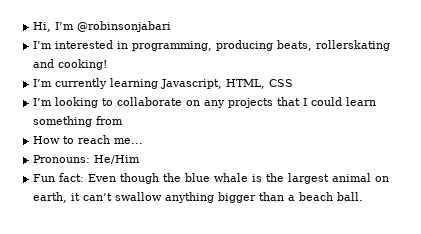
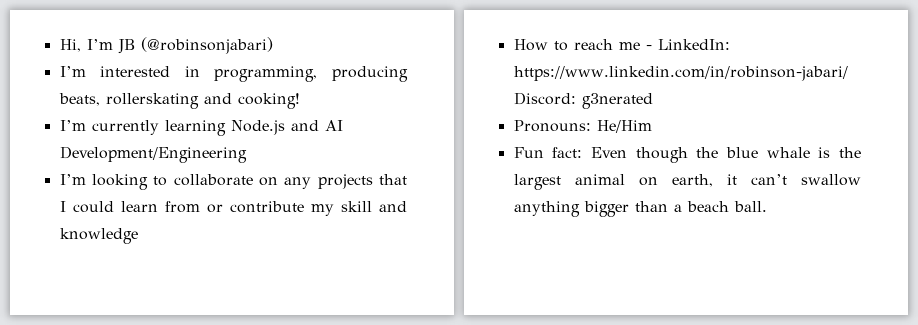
- Hi, I’m @robinsonjabari
+ Hi, I’m JB (@robinsonjabari)
- I’m currently learning Javascript, HTML, CSS
+ I’m currently learning Node.js and AI Development/Engineering
- I’m looking to collaborate on any projects that I could learn something from
- How to reach me...
+ I’m looking to collaborate on any projects that I could learn from or contribute my skill and knowledge
+ How to reach me - LinkedIn: https://www.linkedin.com/in/robinson-jabari/ Discord: g3nerated

